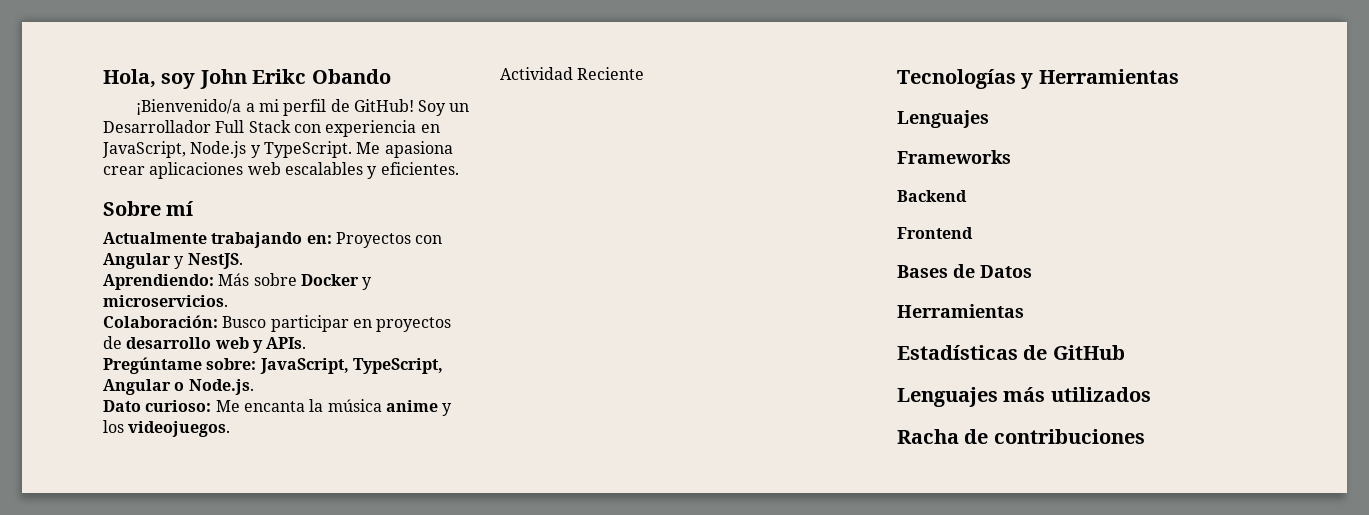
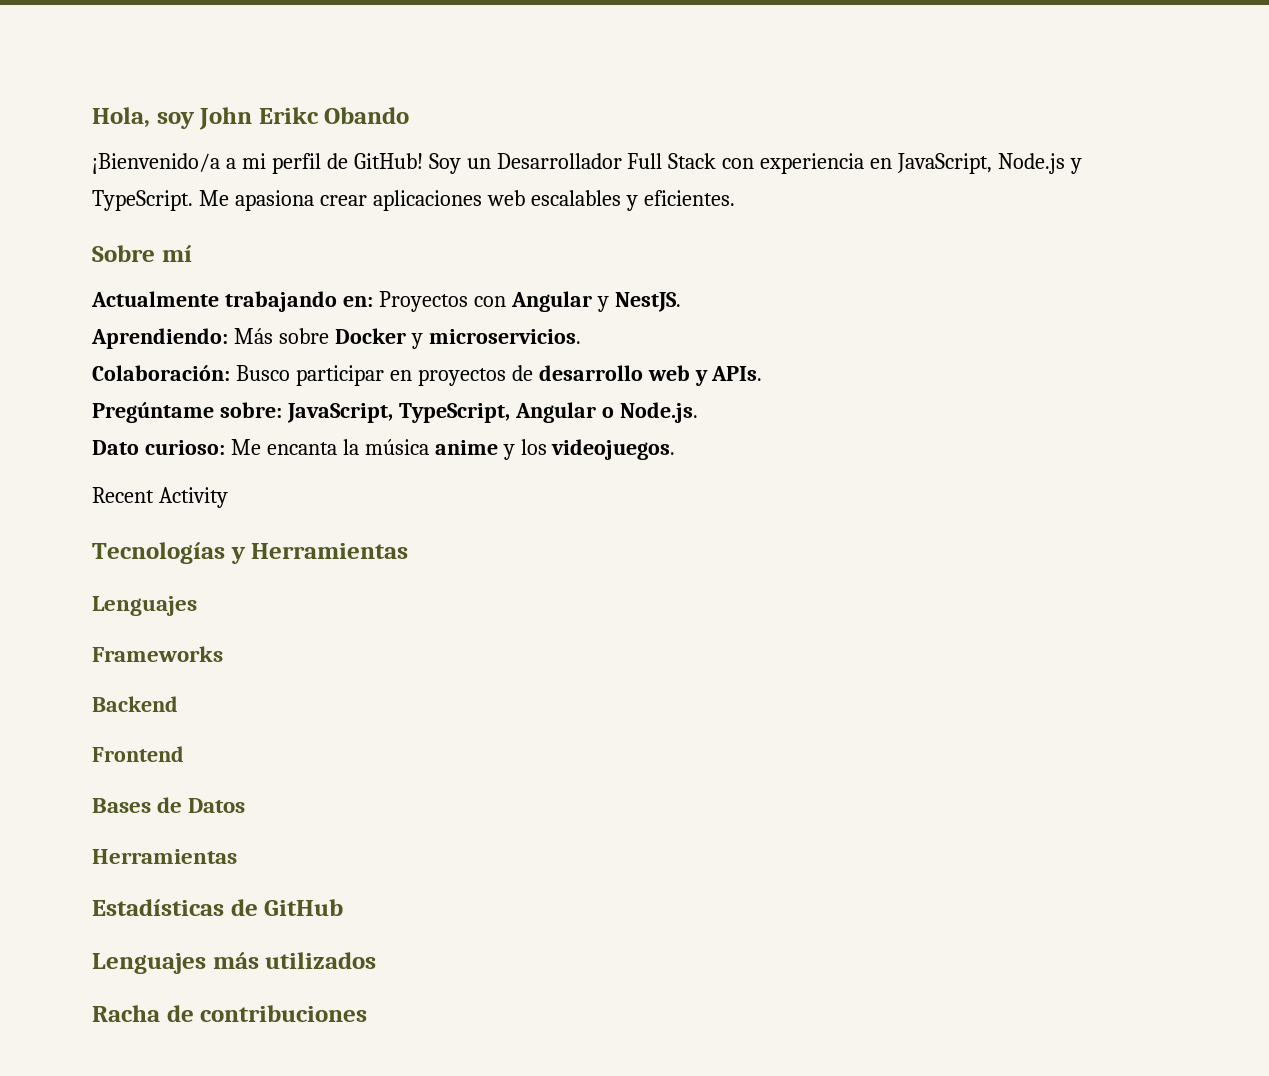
- Actividad Reciente
+ Recent Activity

